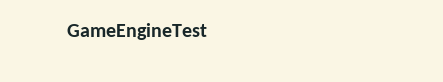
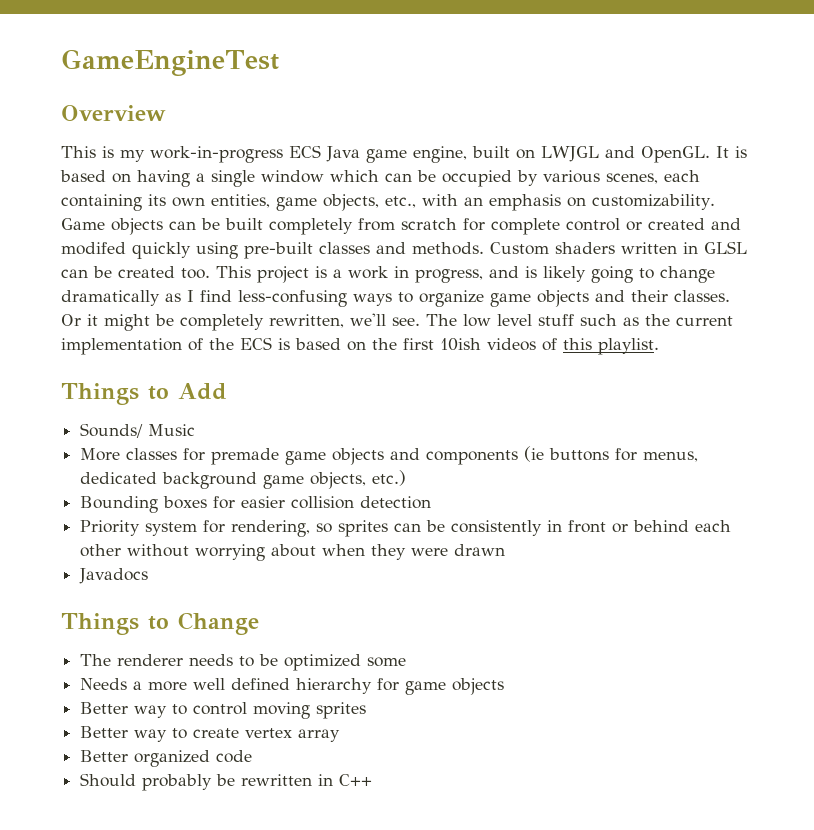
+ Overview
+ This is my work-in-progress ECS Java game engine, built on LWJGL and OpenGL. It is based on having a single window which can be occupied by various scenes, each containing its own entities, game objects, etc., with an emphasis on customizability. Game objects can be built completely from scratch for complete control or created and modifed quickly using pre-built classes and methods. Custom shaders written in GLSL can be created too. This project is a work in progress, and is likely going to change dramatically as I find less-confusing ways to organize game objects and their classes. Or it might be completely rewritten, we'll see. The low level stuff such as the current implementation of the ECS is based on the first 10ish videos of this playlist.
+ Things to Add
+ Sounds/ Music
+ More classes for premade game objects and components (ie buttons for menus, dedicated background game objects, etc.)
+ Bounding boxes for easier collision detection
+ Priority system for rendering, so sprites can be consistently in front or behind each other without worrying about when they were drawn
+ Javadocs
+ Things to Change
+ The renderer needs to be optimized some
+ Needs a more well defined hierarchy for game objects
+ Better way to control moving sprites
+ Better way to create vertex array
+ Better organized code
+ Should probably be rewritten in C++

